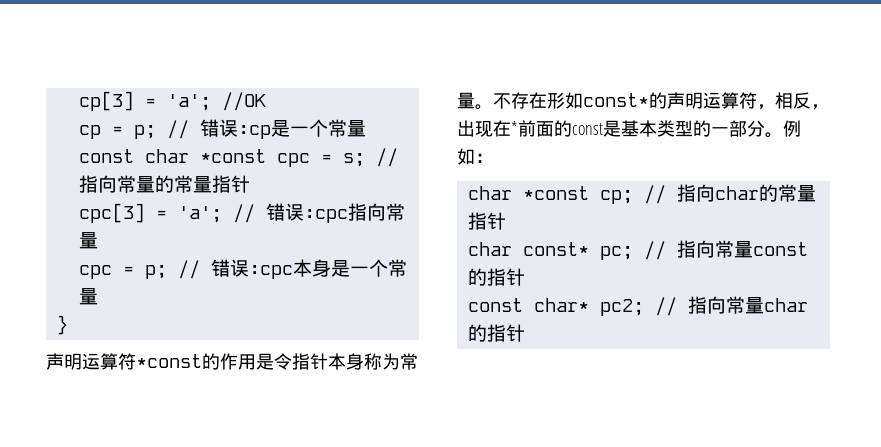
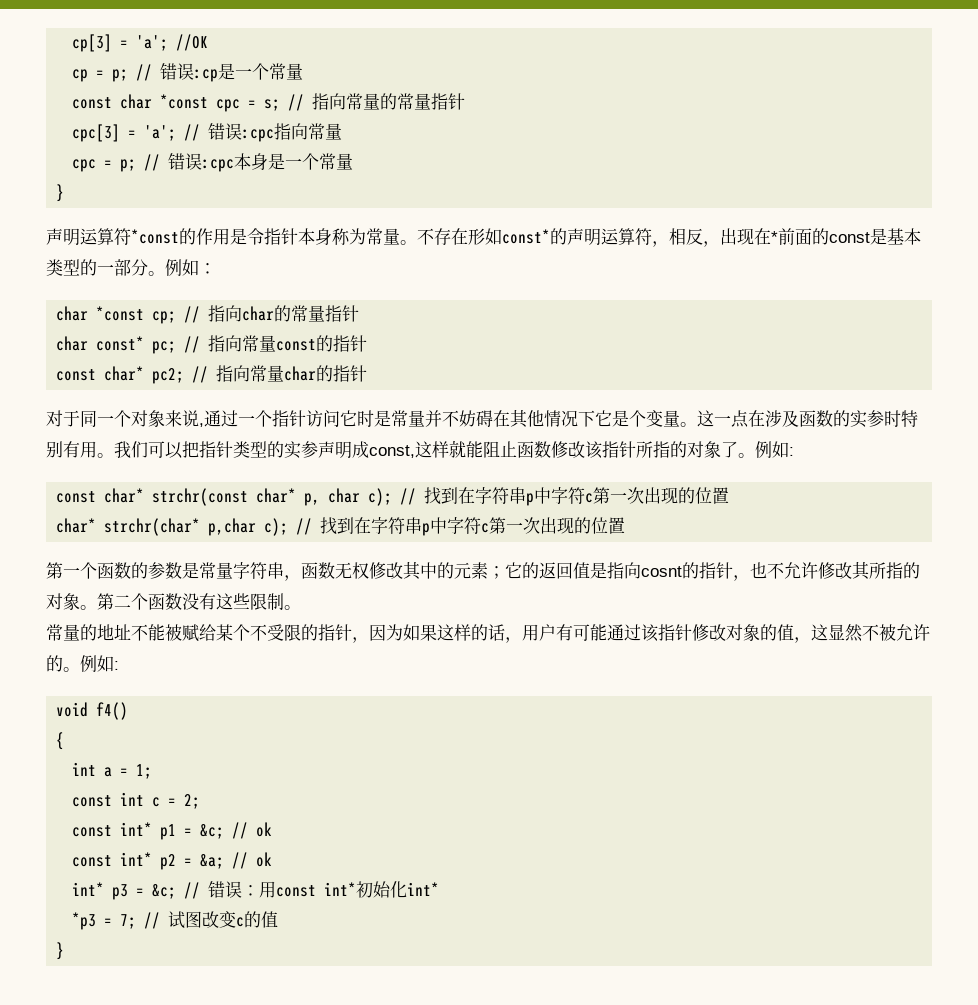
+ 对于同一个对象来说,通过一个指针访问它时是常量并不妨碍在其他情况下它是个变量。这一点在涉及函数的实参时特别有用。我们可以把指针类型的实参声明成const,这样就能阻止函数修改该指针所指的对象了。例如:
+ const char* strchr(const char* p, char c); // 找到在字符串p中字符c第一次出现的位置
+ char* strchr(char* p,char c); // 找到在字符串p中字符c第一次出现的位置
+ 第一个函数的参数是常量字符串，函数无权修改其中的元素；它的返回值是指向cosnt的指针，也不允许修改其所指的对象。第二个函数没有这些限制。
+ 常量的地址不能被赋给某个不受限的指针，因为如果这样的话，用户有可能通过该指针修改对象的值，这显然不被允许的。例如:
+ void f4()
+ {
+ int a = 1;
+ const int c = 2;
+ const int* p1 = &c; // ok
+ const int* p2 = &a; // ok
+ int* p3 = &c; // 错误：用const int*初始化int*
+ *p3 = 7; // 试图改变c的值
+ }

